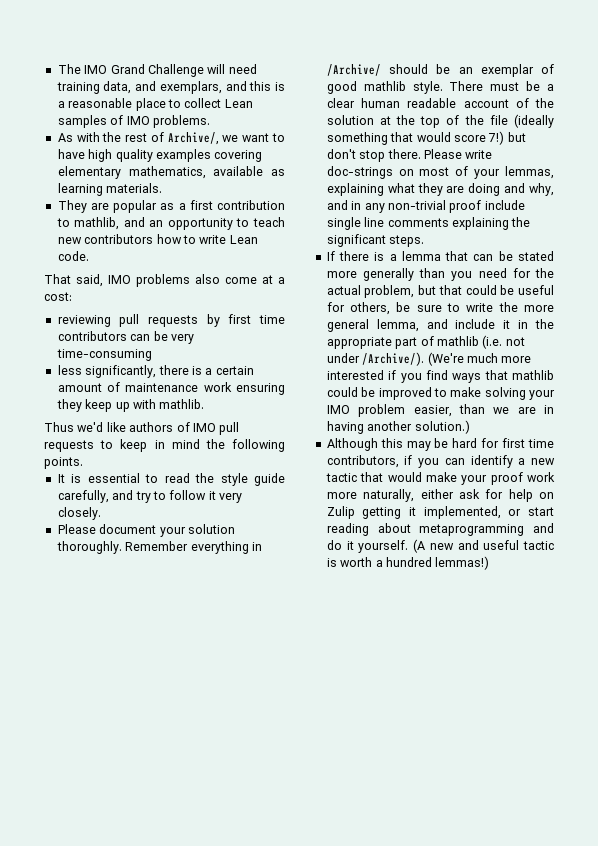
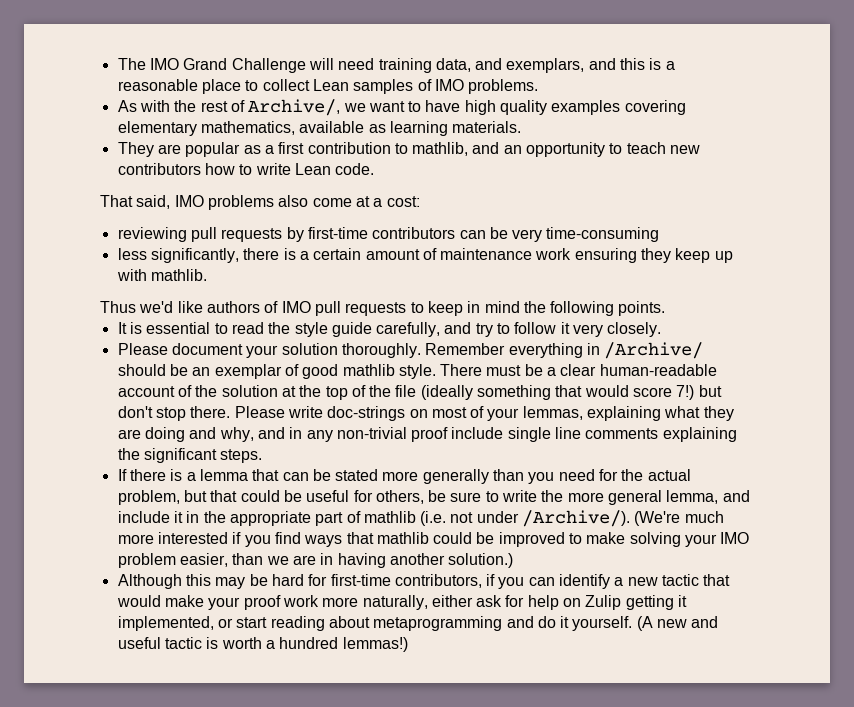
- reviewing pull requests by first time contributors can be very time-consuming
+ reviewing pull requests by first-time contributors can be very time-consuming
- There must be a clear human readable account of the solution at the top of the file (ideally something that would score 7!) but don't stop there.
+ There must be a clear human-readable account of the solution at the top of the file (ideally something that would score 7!) but don't stop there.
- Although this may be hard for first time contributors, if you can identify a new tactic that would make your proof work more naturally, either ask for help on Zulip getting it implemented, or start reading about metaprogramming and do it yourself.
+ Although this may be hard for first-time contributors, if you can identify a new tactic that would make your proof work more naturally, either ask for help on Zulip getting it implemented, or start reading about metaprogramming and do it yourself.

